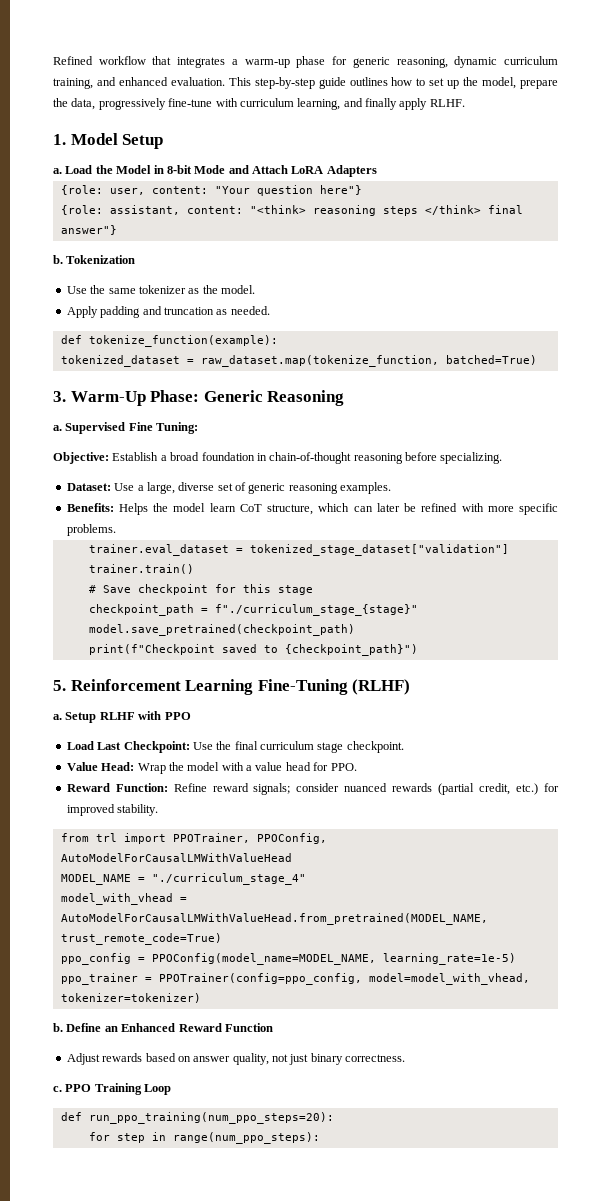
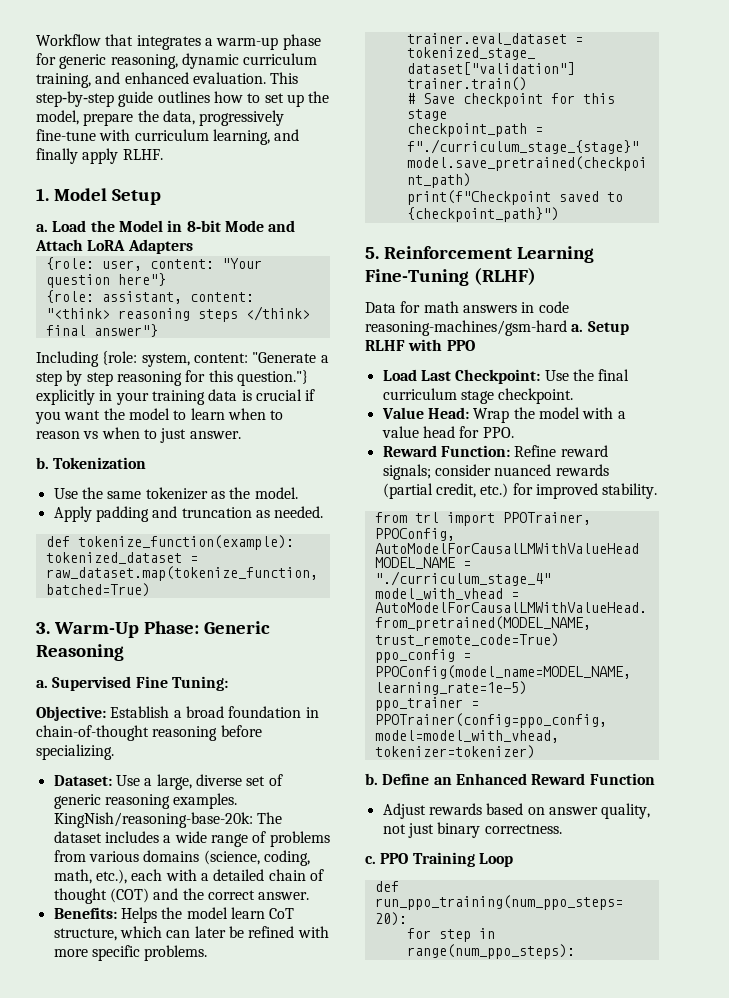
- Refined workflow that integrates a warm-up phase for generic reasoning, dynamic curriculum training, and enhanced evaluation.
+ Workflow that integrates a warm-up phase for generic reasoning, dynamic curriculum training, and enhanced evaluation.
+ Including {role: system, content: "Generate a step by step reasoning for this question."} explicitly in your training data is crucial if you want the model to learn when to reason vs when to just answer.
+ KingNish/reasoning-base-20k: The dataset includes a wide range of problems from various domains (science, coding, math, etc.), each with a detailed chain of thought (COT) and the correct answer.
  5. Reinforcement Learning Fine-Tuning (RLHF)
- a.
+ Data for math answers in code reasoning-machines/gsm-hard a.

